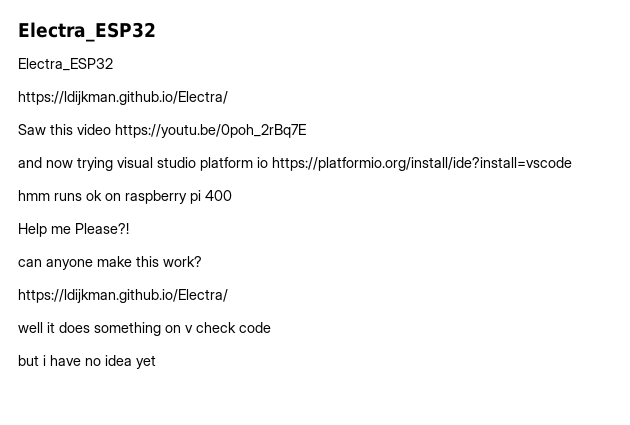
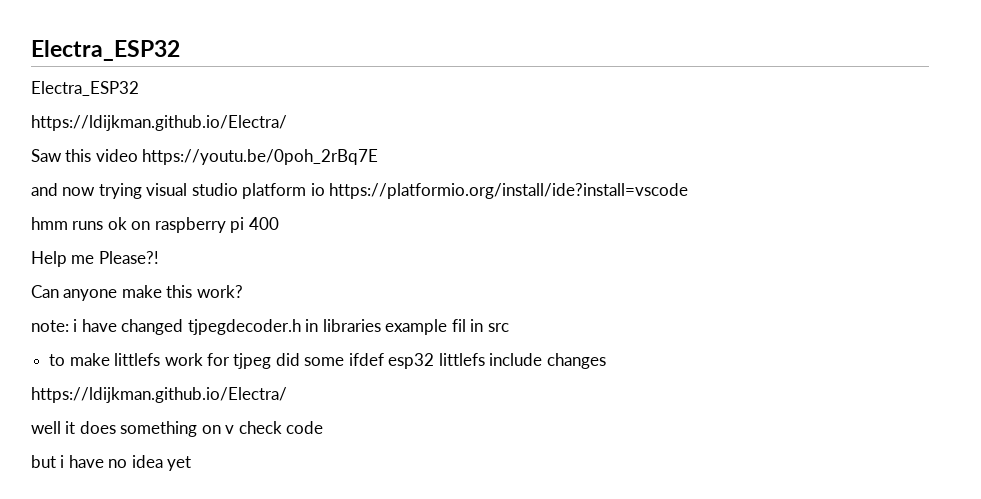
- can anyone make this work?
+ Can anyone make this work?
+ note: i have changed tjpegdecoder.h in libraries example fil in src
+ to make littlefs work for tjpeg did some ifdef esp32 littlefs include changes

